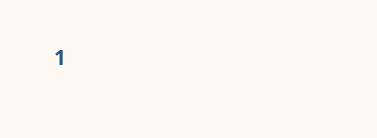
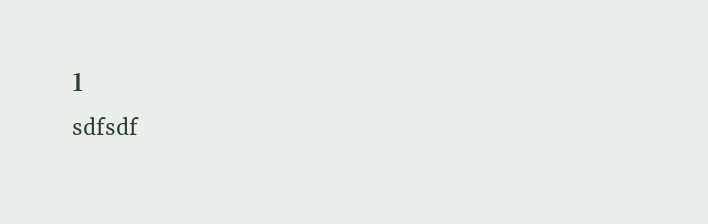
+ sdfsdf

